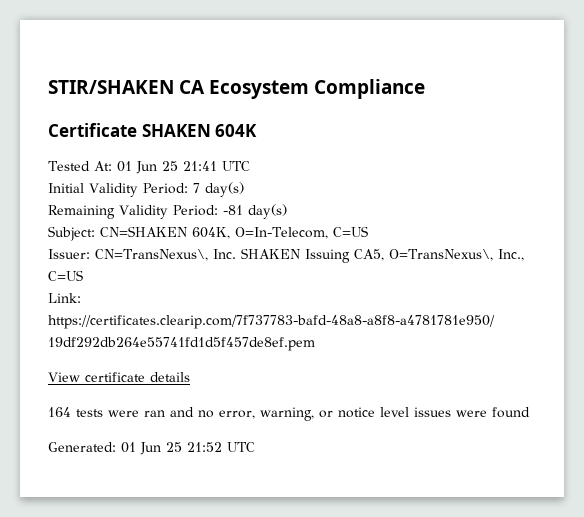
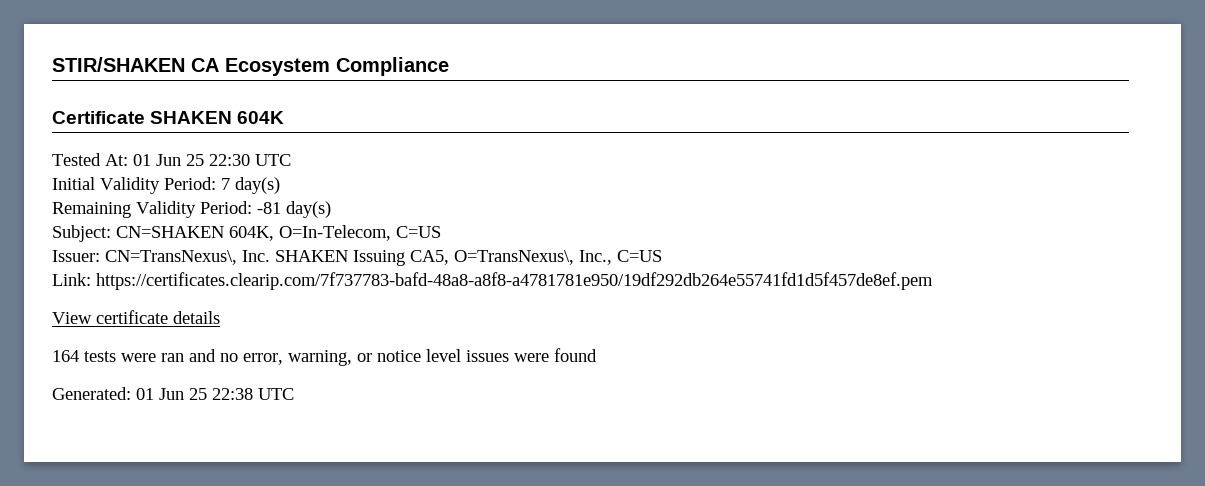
- Tested At: 01 Jun 25 21:41 UTC
+ Tested At: 01 Jun 25 22:30 UTC
- Generated: 01 Jun 25 21:52 UTC
+ Generated: 01 Jun 25 22:38 UTC

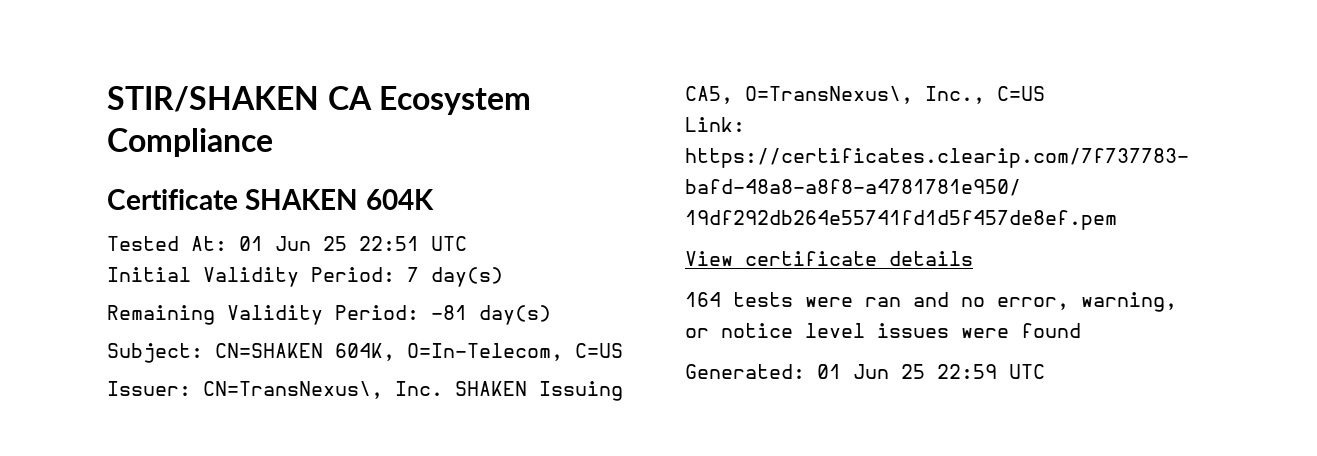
- Tested At: 01 Jun 25 22:30 UTC
+ Tested At: 01 Jun 25 22:51 UTC
- Generated: 01 Jun 25 22:38 UTC
+ Generated: 01 Jun 25 22:59 UTC

